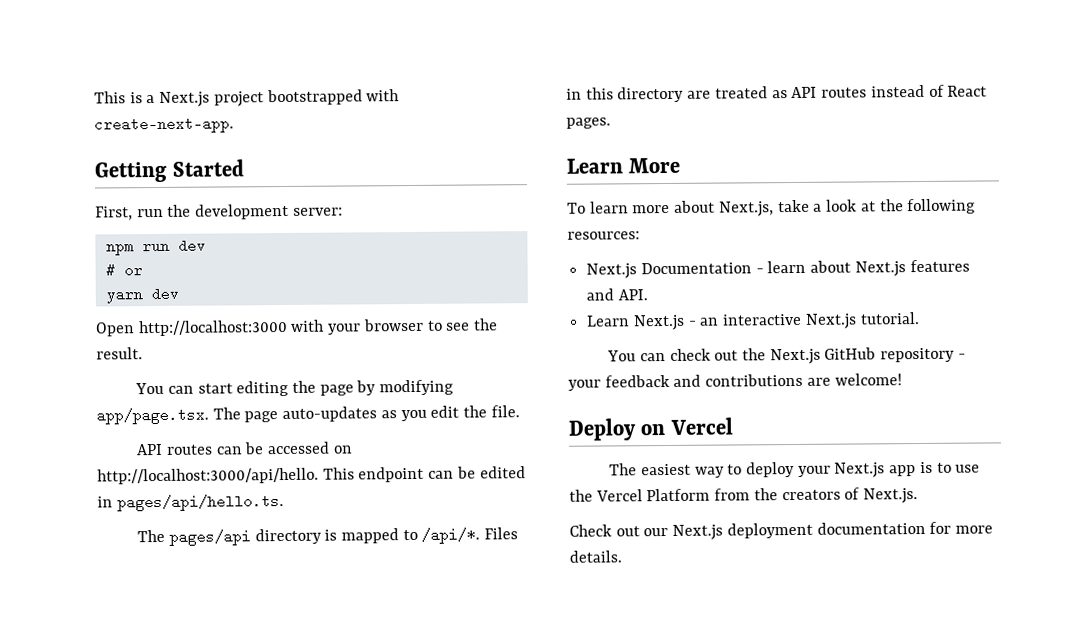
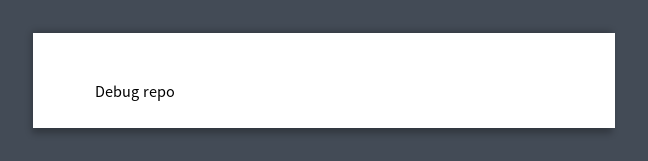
- This is a Next.js project bootstrapped with create-next-app.
- Getting Started
- First, run the development server:
- npm run dev
- # or
- yarn dev
- Open http://localhost:3000 with your browser to see the result.
- You can start editing the page by modifying app/page.tsx. The page auto-updates as you edit the file.
- API routes can be accessed on http://localhost:3000/api/hello. This endpoint can be edited in pages/api/hello.ts.
- The pages/api directory is mapped to /api/*. Files in this directory are treated as API routes instead of React pages.
- Learn More
- To learn more about Next.js, take a look at the following resources:
- Next.js Documentation - learn about Next.js features and API.
- Learn Next.js - an interactive Next.js tutorial.
- You can check out the Next.js GitHub repository - your feedback and contributions are welcome!
- Deploy on Vercel
- The easiest way to deploy your Next.js app is to use the Vercel Platform from the creators of Next.js.
- Check out our Next.js deployment documentation for more details.
+ Debug repo

